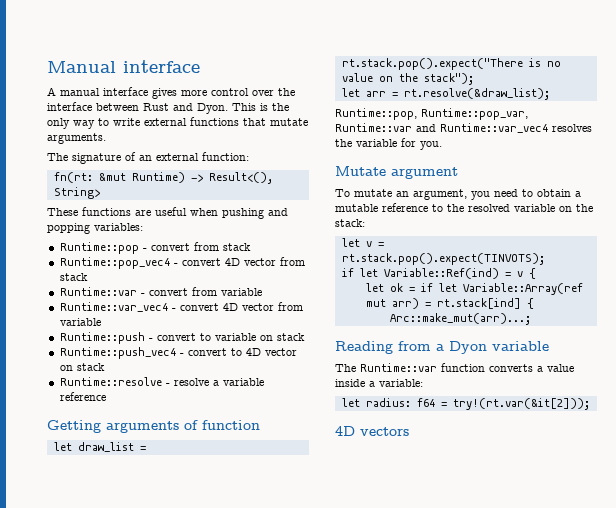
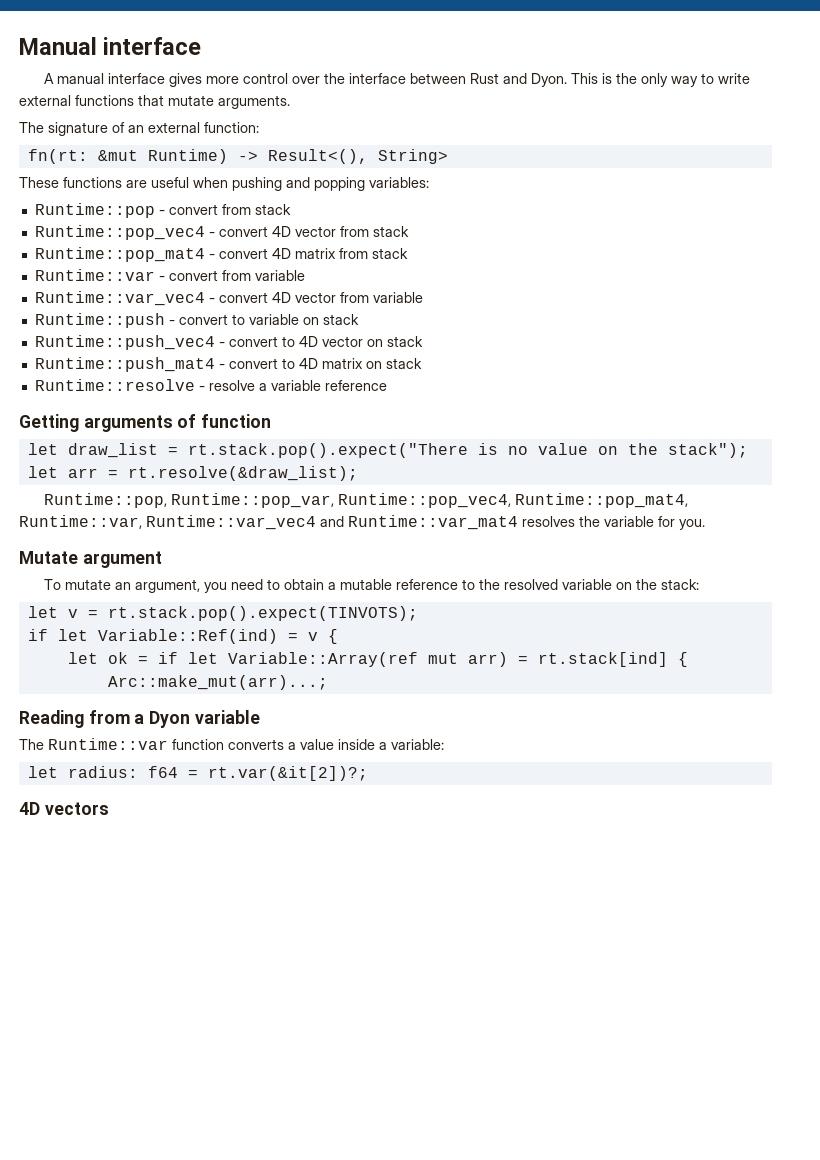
+ Runtime::pop_mat4 - convert 4D matrix from stack
+ Runtime::push_mat4 - convert to 4D matrix on stack
- Runtime::pop, Runtime::pop_var, Runtime::var and Runtime::var_vec4 resolves the variable for you.
+ Runtime::pop, Runtime::pop_var, Runtime::pop_vec4, Runtime::pop_mat4, Runtime::var, Runtime::var_vec4 and Runtime::var_mat4 resolves the variable for you.
- let radius: f64 = try!(rt.var(&it[2]));
+ let radius: f64 = rt.var(&it[2])?;

